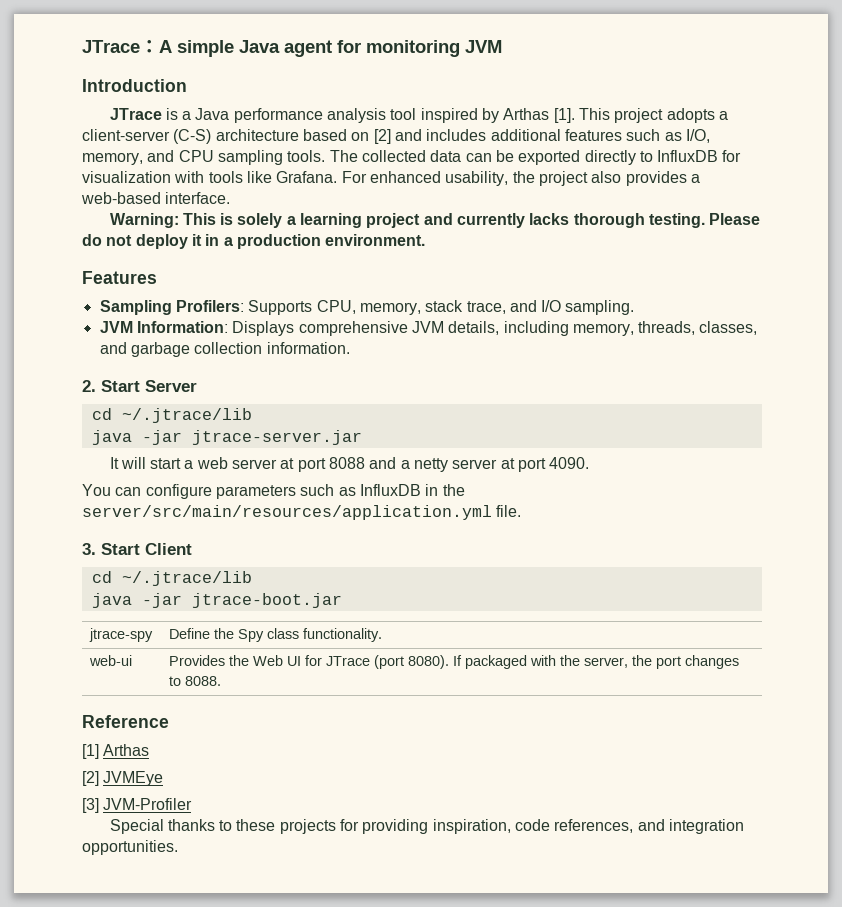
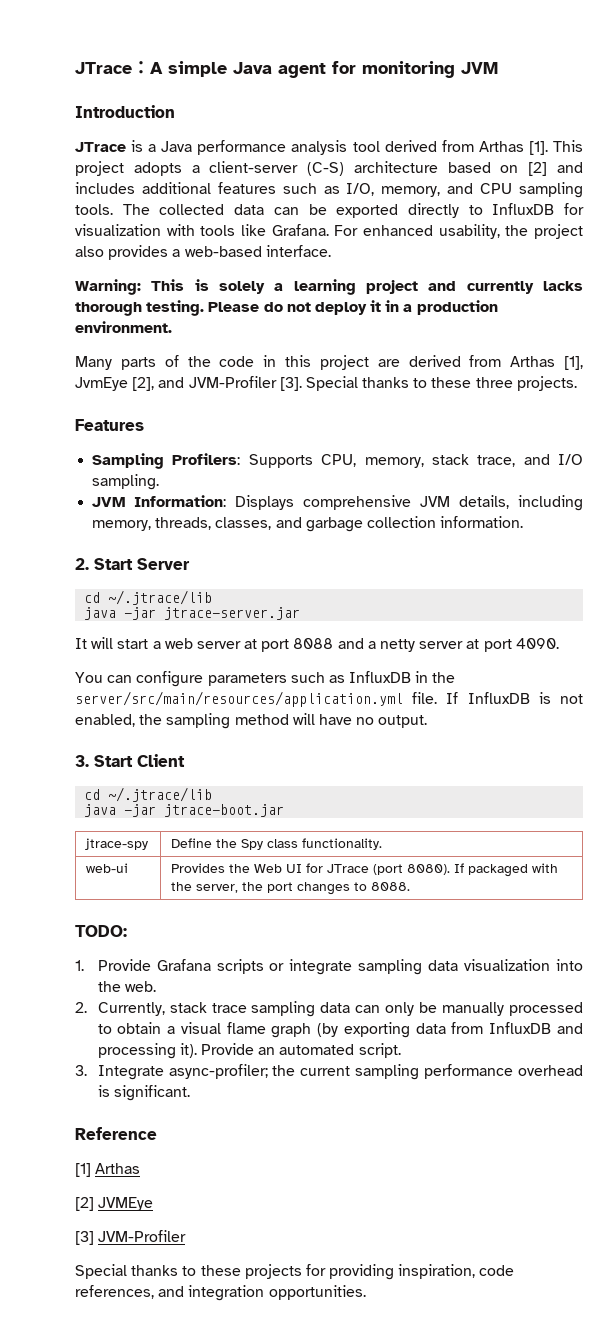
- JTrace is a Java performance analysis tool inspired by Arthas [1].
+ JTrace is a Java performance analysis tool derived from Arthas [1].
+ Many parts of the code in this project are derived from Arthas [1], JvmEye [2], and JVM-Profiler [3]. Special thanks to these three projects.
+ If InfluxDB is not enabled, the sampling method will have no output.
+ TODO:
+ 1. Provide Grafana scripts or integrate sampling data visualization into the web.
+ 2. Currently, stack trace sampling data can only be manually processed to obtain a visual flame graph (by exporting data from InfluxDB and processing it). Provide an automated script.
+ 3. Integrate async-profiler; the current sampling performance overhead is significant.

